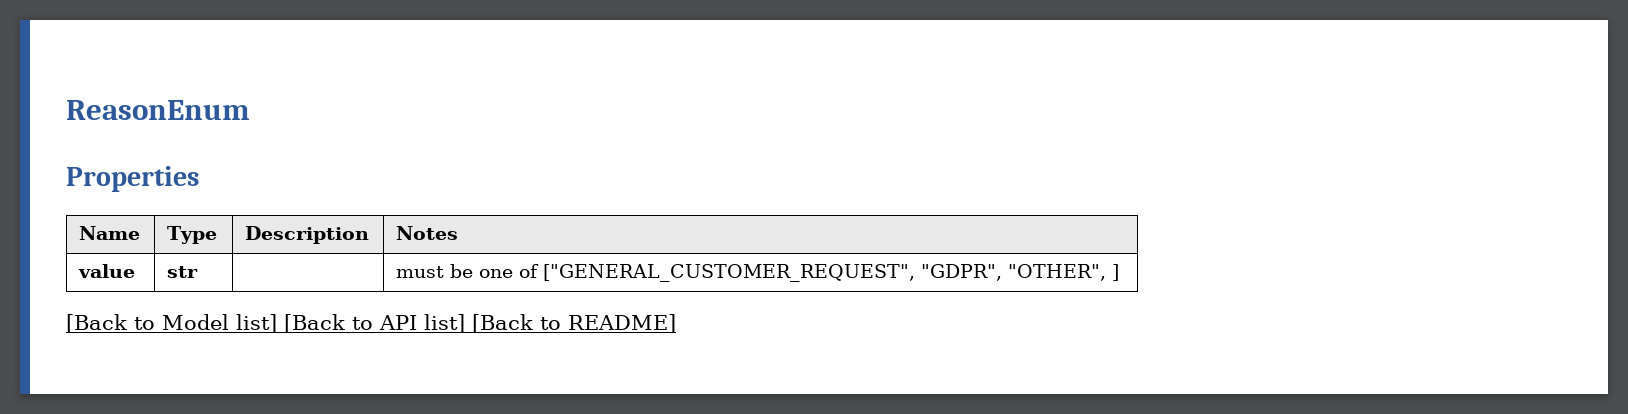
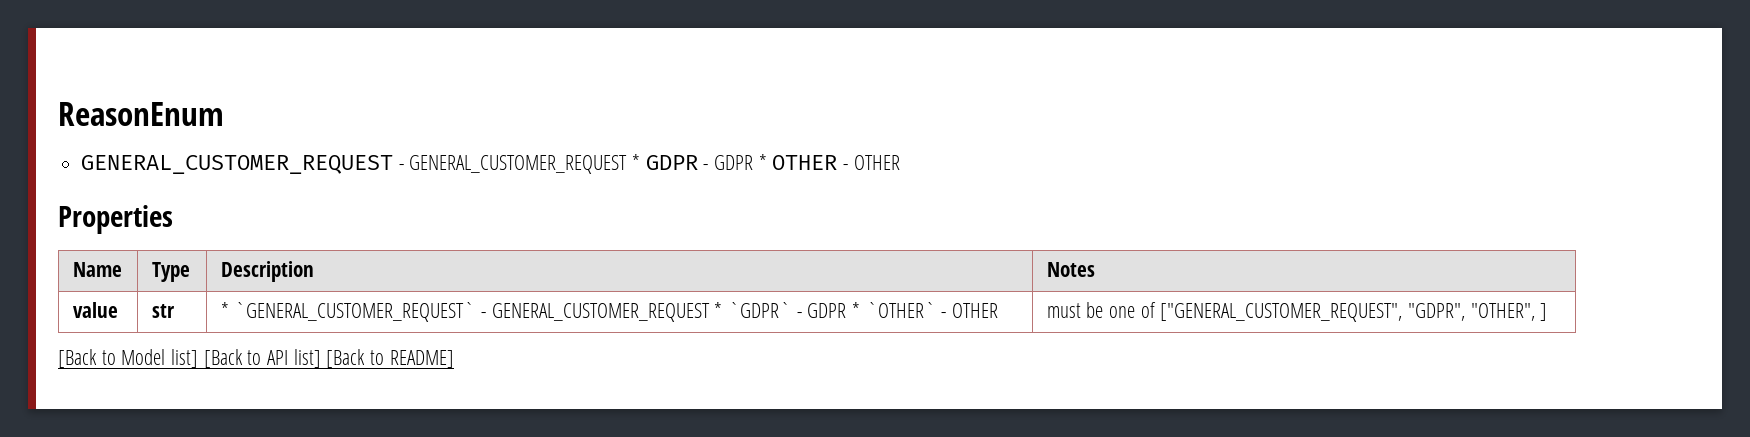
+ GENERAL_CUSTOMER_REQUEST - GENERAL_CUSTOMER_REQUEST * GDPR - GDPR * OTHER - OTHER
- value | str | | must be one of ["GENERAL_CUSTOMER_REQUEST", "GDPR", "OTHER", ]
+ value | str | * `GENERAL_CUSTOMER_REQUEST` - GENERAL_CUSTOMER_REQUEST * `GDPR` - GDPR * `OTHER` - OTHER | must be one of ["GENERAL_CUSTOMER_REQUEST", "GDPR", "OTHER", ]

